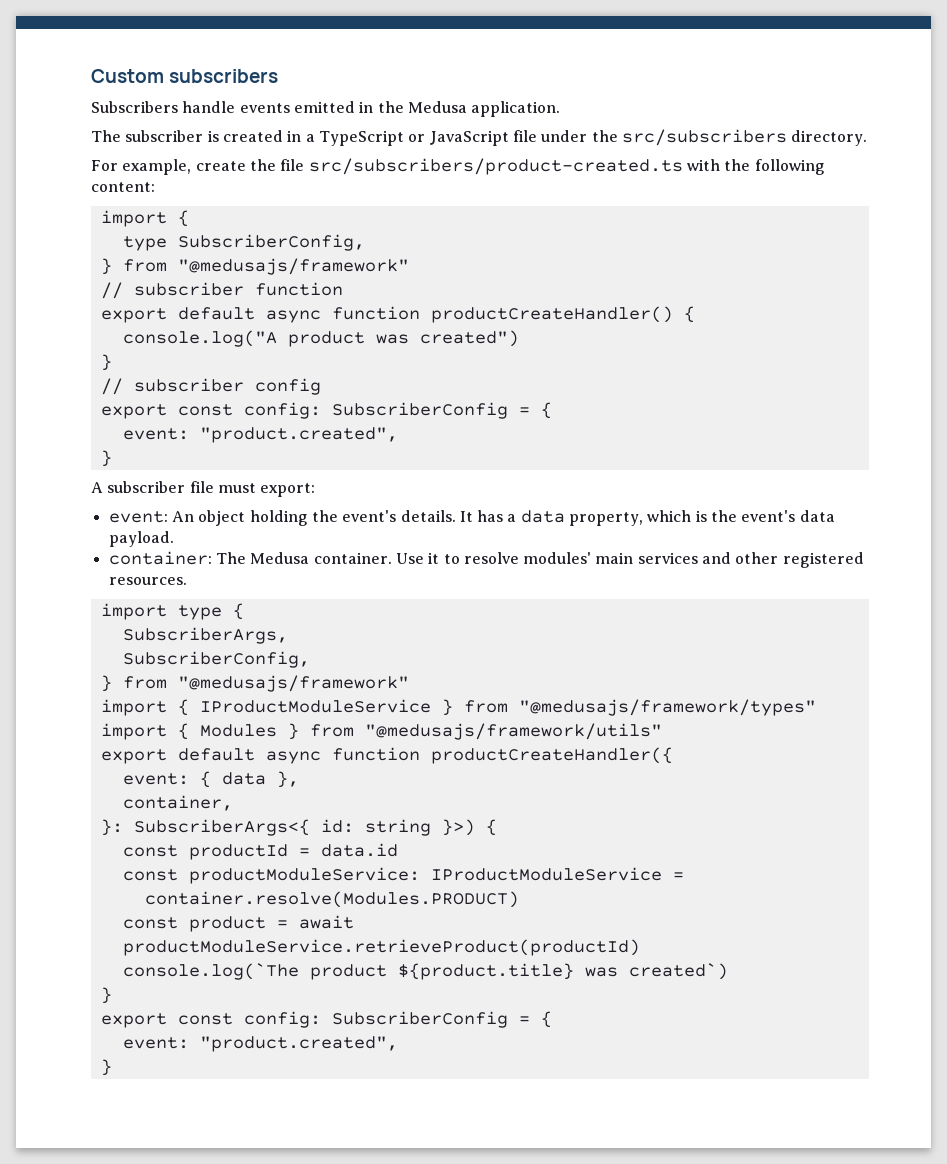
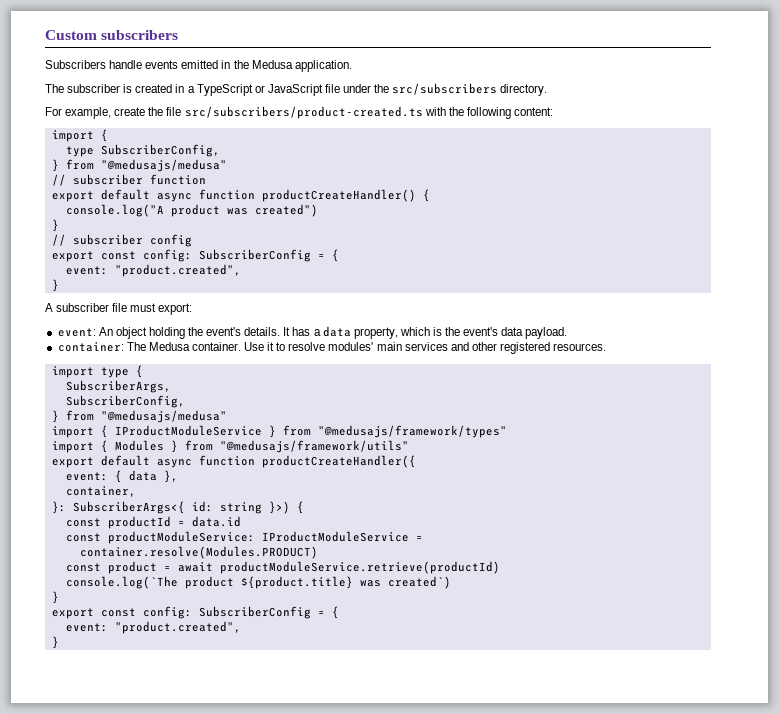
  type SubscriberConfig,
- } from "@medusajs/framework"
+ } from "@medusajs/medusa"
  SubscriberArgs,
  SubscriberConfig,
- } from "@medusajs/framework"
+ } from "@medusajs/medusa"
- const product = await productModuleService.retrieveProduct(productId)
+ const product = await productModuleService.retrieve(productId)

